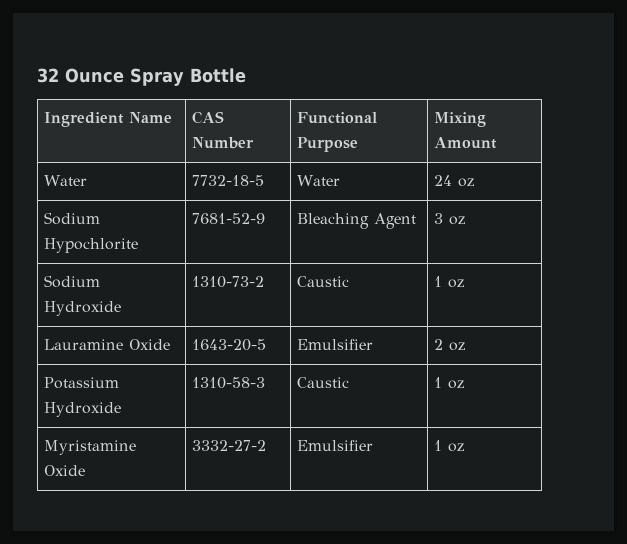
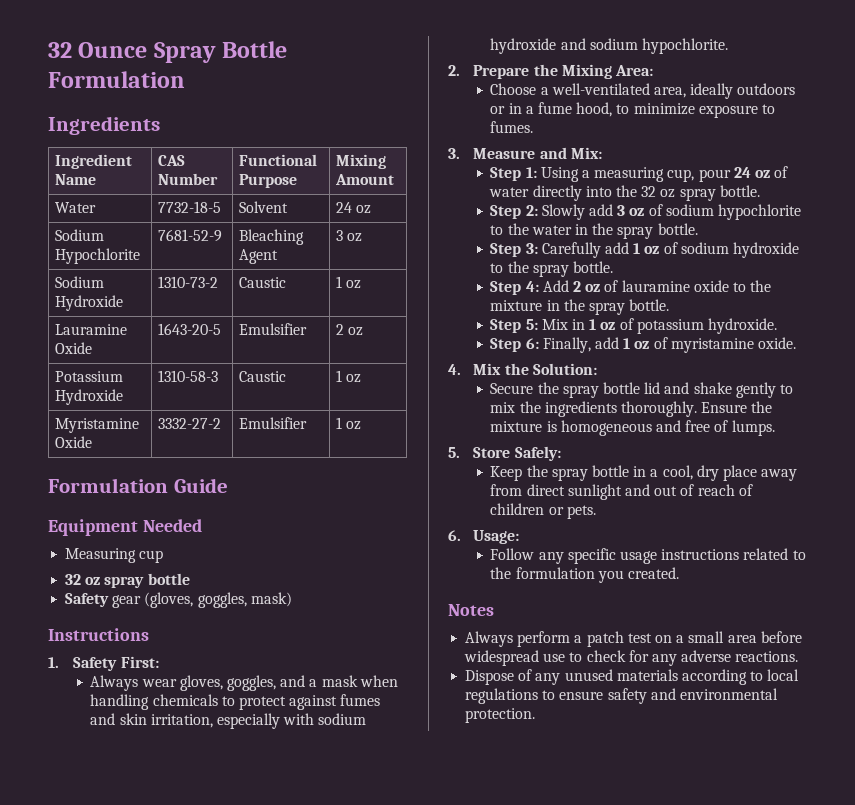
- 32 Ounce Spray Bottle
+ 32 Ounce Spray Bottle Formulation
+ Ingredients
- Water | 7732-18-5 | Water | 24 oz
+ Water | 7732-18-5 | Solvent | 24 oz
+ Formulation Guide
+ Equipment Needed
+ Measuring cup
+ 32 oz spray bottle
+ Safety gear (gloves, goggles, mask)
+ Instructions
+ 1. Safety First:
+ Always wear gloves, goggles, and a mask when handling chemicals to protect against fumes and skin irritation, especially with sodium hydroxide and sodium hypochlorite.
+ 2. Prepare the Mixing Area:
+ Choose a well-ventilated area, ideally outdoors or in a fume hood, to minimize exposure to fumes.
+ 3. Measure and Mix:
+ Step 1: Using a measuring cup, pour 24 oz of water directly into the 32 oz spray bottle.
+ Step 2: Slowly add 3 oz of sodium hypochlorite to the water in the spray bottle.
+ Step 3: Carefully add 1 oz of sodium hydroxide to the spray bottle.
+ Step 4: Add 2 oz of lauramine oxide to the mixture in the spray bottle.
+ Step 5: Mix in 1 oz of potassium hydroxide.
+ Step 6: Finally, add 1 oz of myristamine oxide.
+ 4. Mix the Solution:
+ Secure the spray bottle lid and shake gently to mix the ingredients thoroughly. Ensure the mixture is homogeneous and free of lumps.
+ 5. Store Safely:
+ Keep the spray bottle in a cool, dry place away from direct sunlight and out of reach of children or pets.
+ 6. Usage:
+ Follow any specific usage instructions related to the formulation you created.
+ Notes
+ Always perform a patch test on a small area before widespread use to check for any adverse reactions.
+ Dispose of any unused materials according to local regulations to ensure safety and environmental protection.

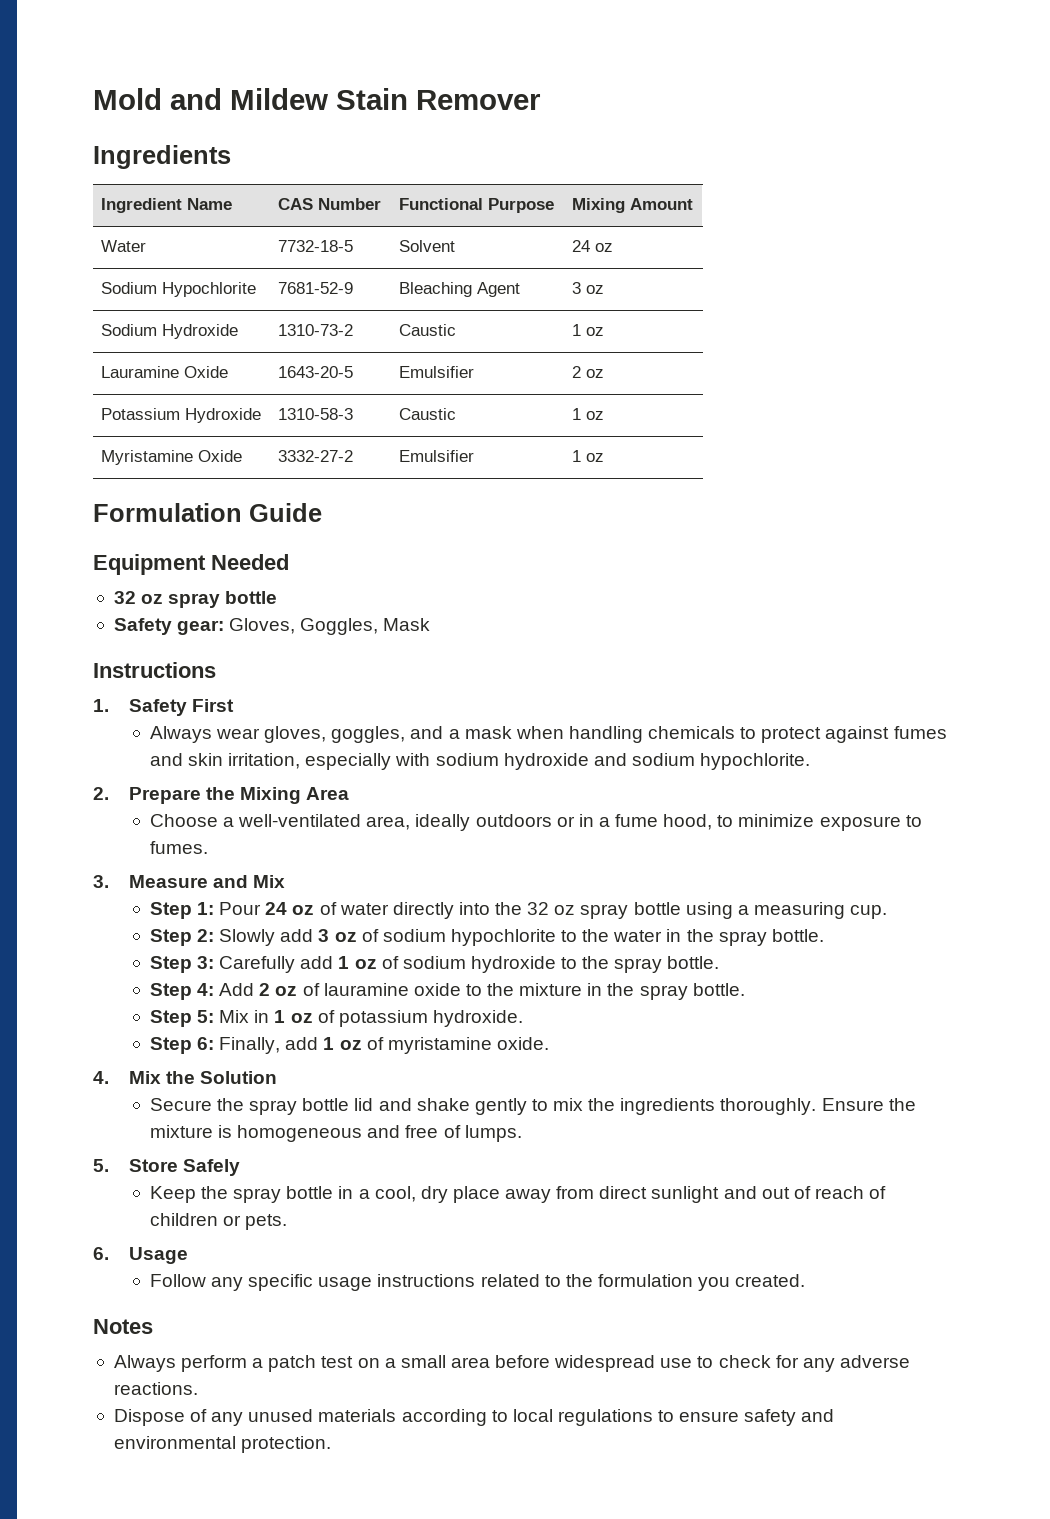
- 32 Ounce Spray Bottle Formulation
+ Mold and Mildew Stain Remover
- Measuring cup
- Safety gear (gloves, goggles, mask)
+ Safety gear: Gloves, Goggles, Mask
- 1. Safety First:
+ 1. Safety First
- 2. Prepare the Mixing Area:
+ 2. Prepare the Mixing Area
- 3. Measure and Mix:
+ 3. Measure and Mix
- Step 1: Using a measuring cup, pour 24 oz of water directly into the 32 oz spray bottle.
+ Step 1: Pour 24 oz of water directly into the 32 oz spray bottle using a measuring cup.
- 4. Mix the Solution:
+ 4. Mix the Solution
- 5. Store Safely:
+ 5. Store Safely
- 6. Usage:
+ 6. Usage

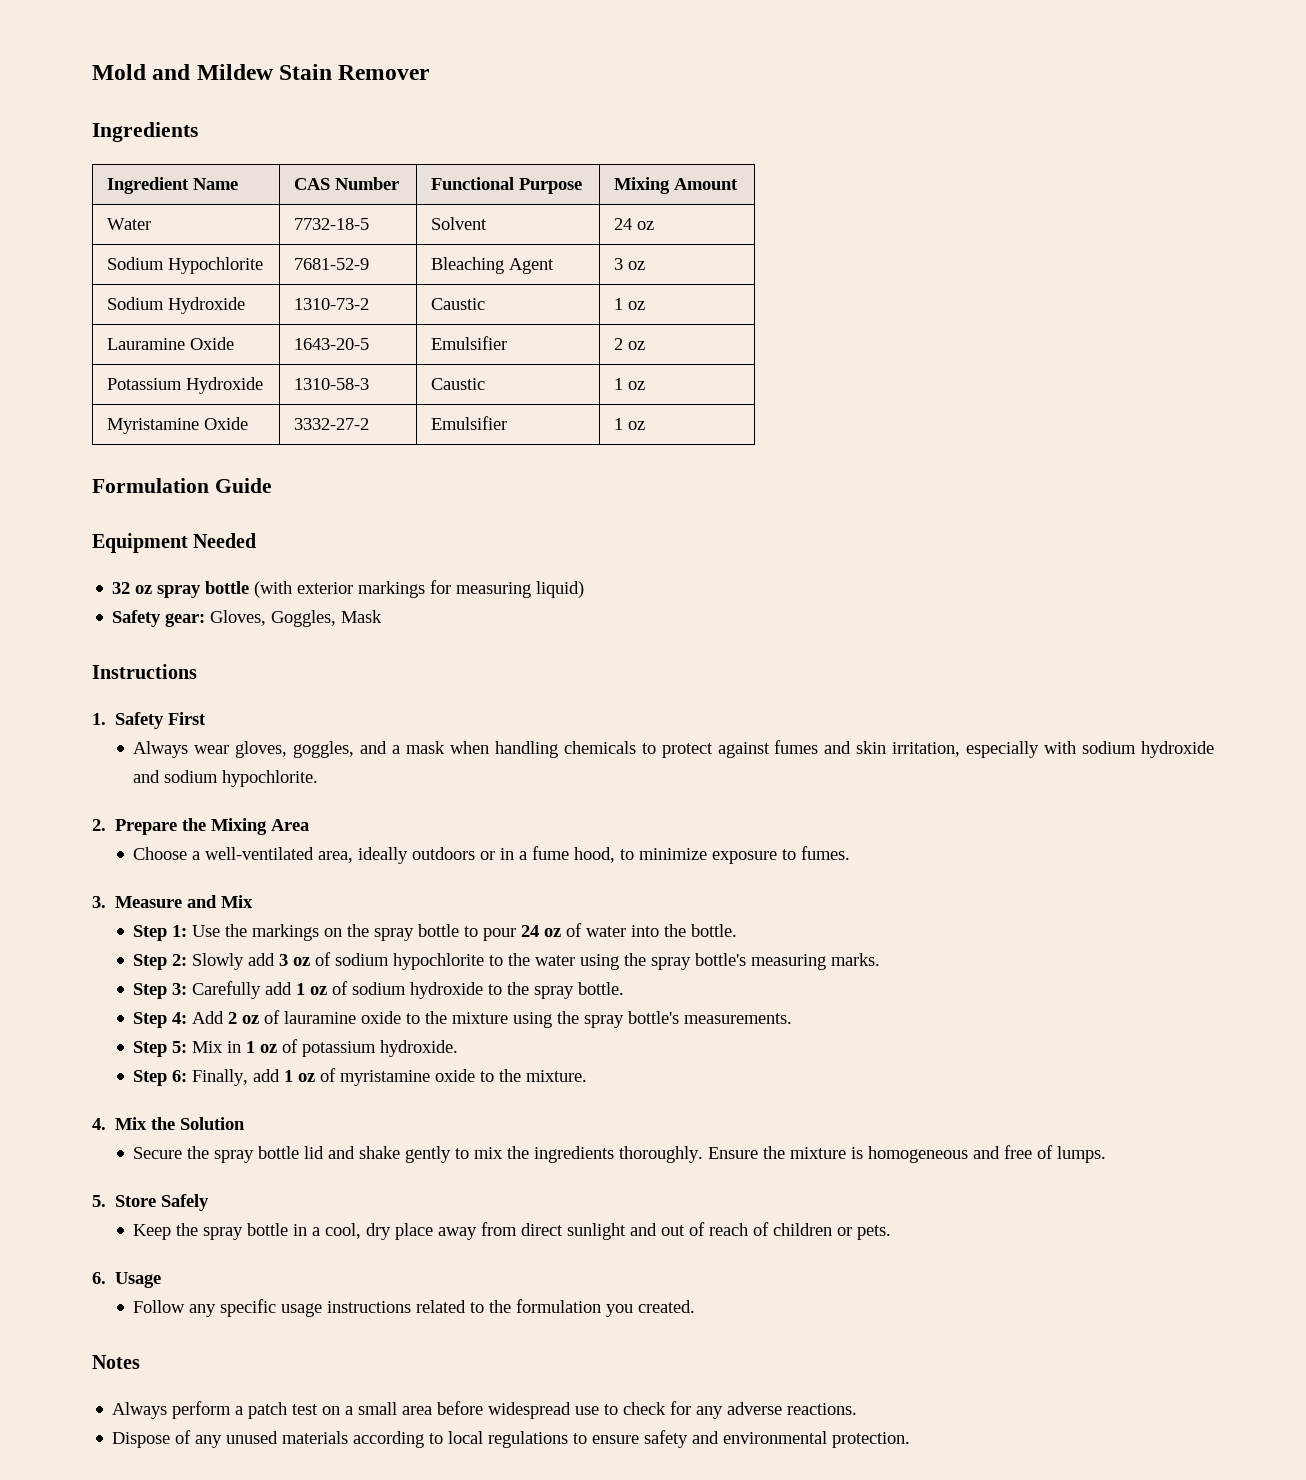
  Equipment Needed
- 32 oz spray bottle
+ 32 oz spray bottle (with exterior markings for measuring liquid)
- Step 1: Pour 24 oz of water directly into the 32 oz spray bottle using a measuring cup.
+ Step 1: Use the markings on the spray bottle to pour 24 oz of water into the bottle.
- Step 2: Slowly add 3 oz of sodium hypochlorite to the water in the spray bottle.
+ Step 2: Slowly add 3 oz of sodium hypochlorite to the water using the spray bottle's measuring marks.
- Step 4: Add 2 oz of lauramine oxide to the mixture in the spray bottle.
+ Step 4: Add 2 oz of lauramine oxide to the mixture using the spray bottle's measurements.
- Step 6: Finally, add 1 oz of myristamine oxide.
+ Step 6: Finally, add 1 oz of myristamine oxide to the mixture.

